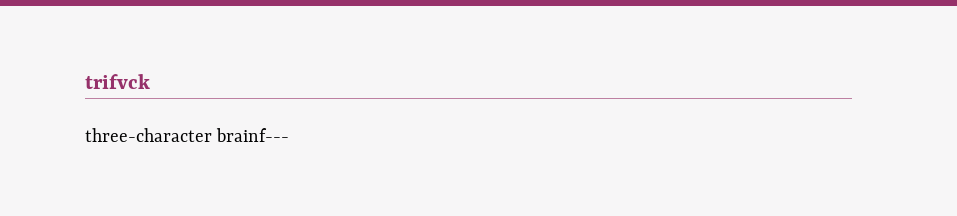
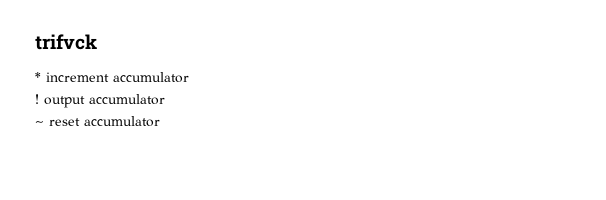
- three-character brainf---
+ * increment accumulator
+ ! output accumulator
+ ~ reset accumulator

